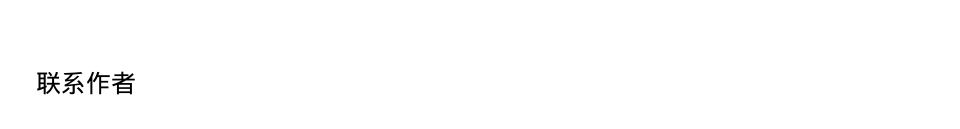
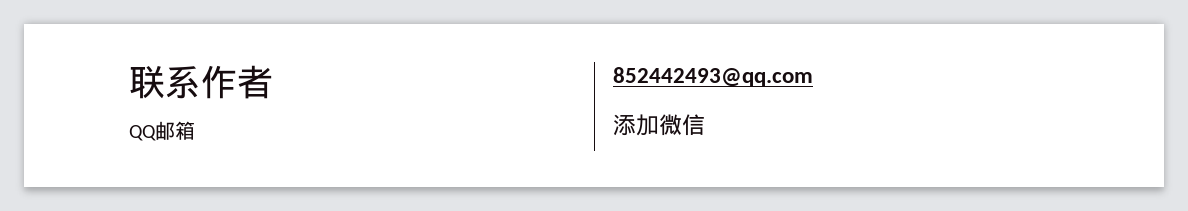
+ QQ邮箱
+ 852442493@qq.com
+ 添加微信

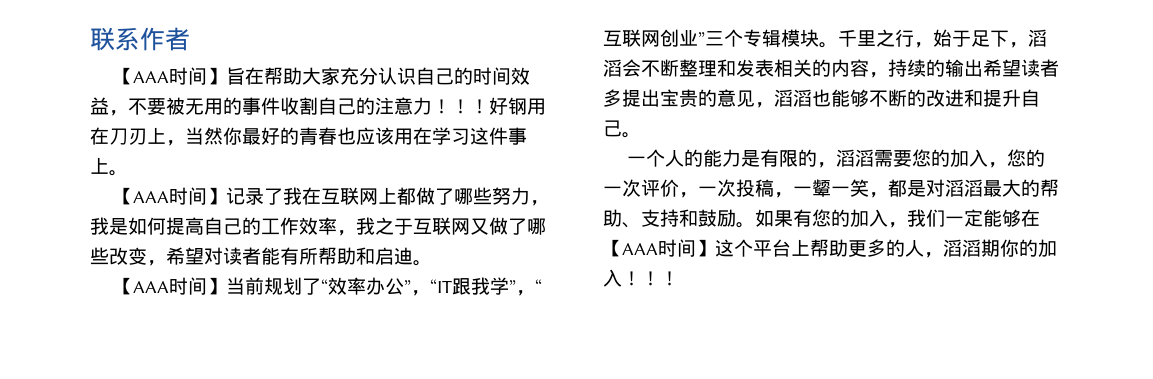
- QQ邮箱
- 852442493@qq.com
- 添加微信
+ 【AAA时间】旨在帮助大家充分认识自己的时间效益，不要被无用的事件收割自己的注意力！！！好钢用在刀刃上，当然你最好的青春也应该用在学习这件事上。
+ 【AAA时间】记录了我在互联网上都做了哪些努力，我是如何提高自己的工作效率，我之于互联网又做了哪些改变，希望对读者能有所帮助和启迪。
+ 【AAA时间】当前规划了“效率办公”，“IT跟我学”，“互联网创业”三个专辑模块。千里之行，始于足下，滔滔会不断整理和发表相关的内容，持续的输出希望读者多提出宝贵的意见，滔滔也能够不断的改进和提升自己。
+ 一个人的能力是有限的，滔滔需要您的加入，您的一次评价，一次投稿，一颦一笑，都是对滔滔最大的帮助、支持和鼓励。如果有您的加入，我们一定能够在【AAA时间】这个平台上帮助更多的人，滔滔期你的加入！！！

